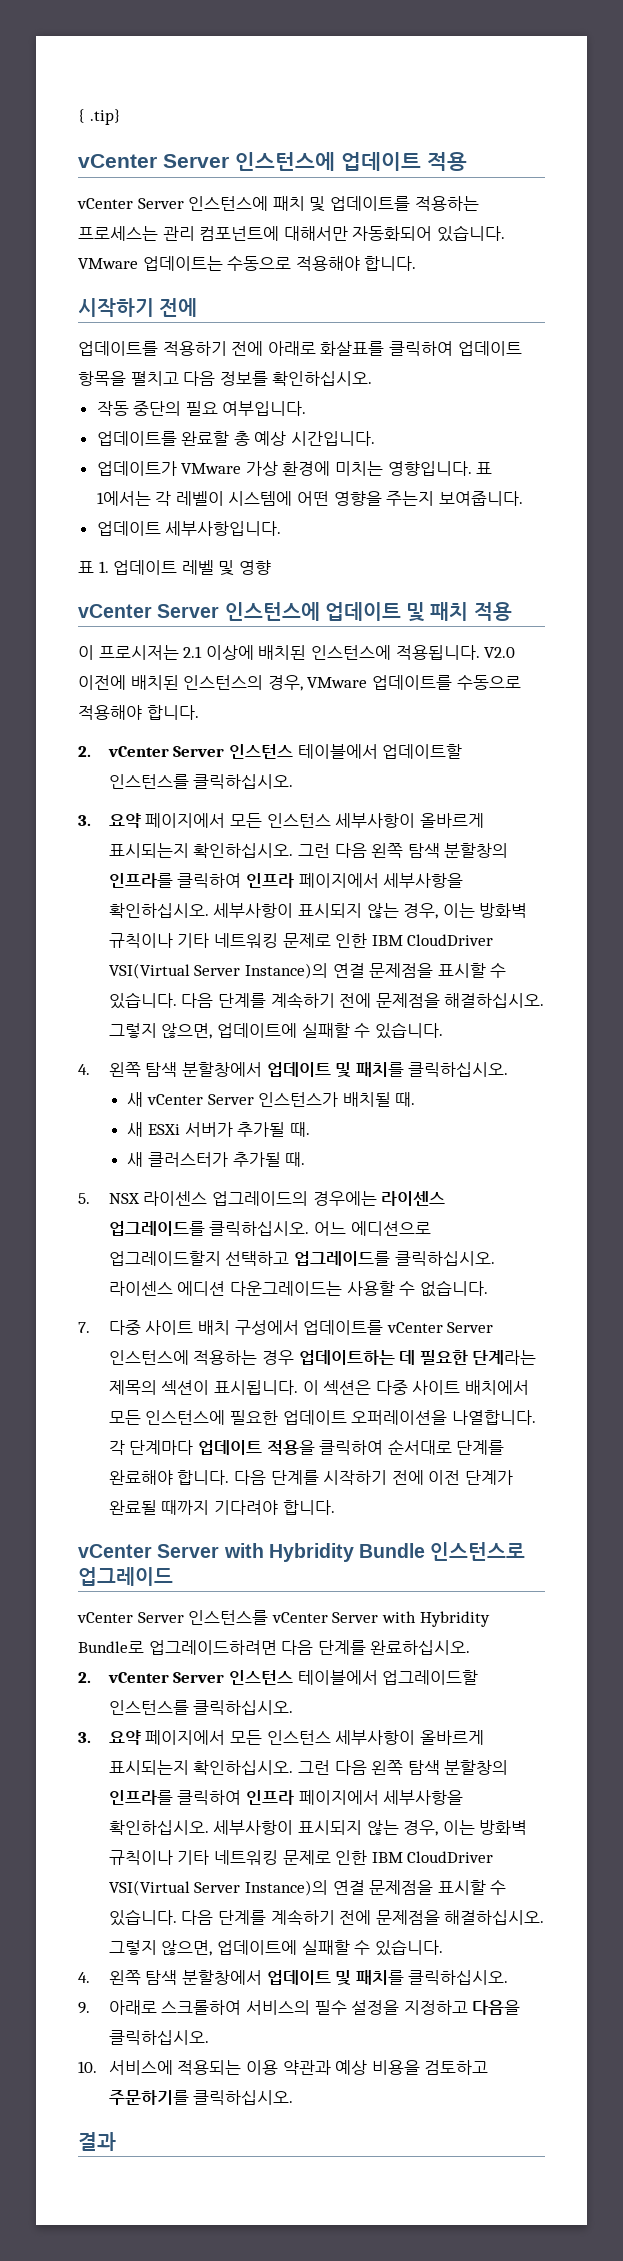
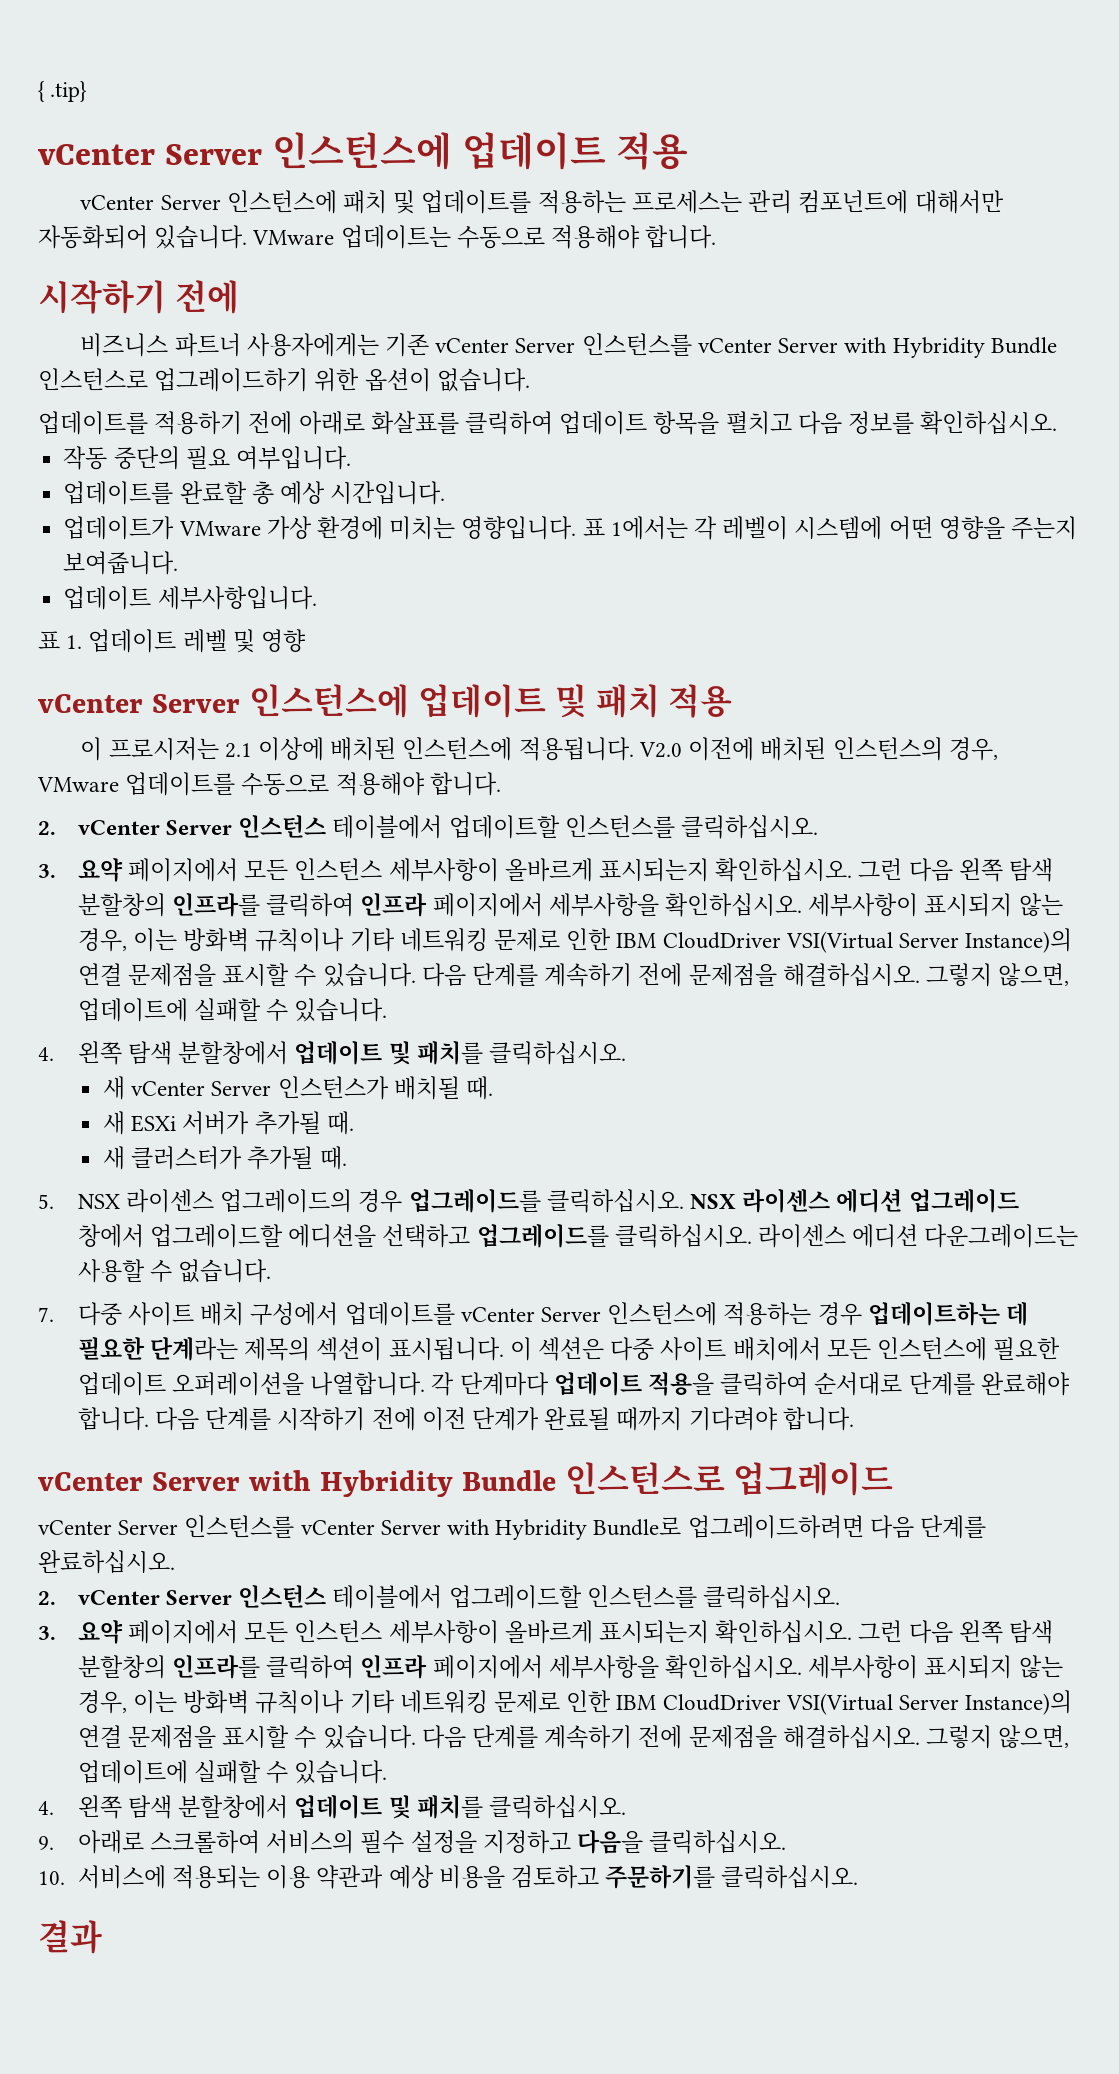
+ 비즈니스 파트너 사용자에게는 기존 vCenter Server 인스턴스를 vCenter Server with Hybridity Bundle 인스턴스로 업그레이드하기 위한 옵션이 없습니다.
- 5. NSX 라이센스 업그레이드의 경우에는 라이센스 업그레이드를 클릭하십시오. 어느 에디션으로 업그레이드할지 선택하고 업그레이드를 클릭하십시오.
+ 5. NSX 라이센스 업그레이드의 경우 업그레이드를 클릭하십시오. NSX 라이센스 에디션 업그레이드 창에서 업그레이드할 에디션을 선택하고 업그레이드를 클릭하십시오.

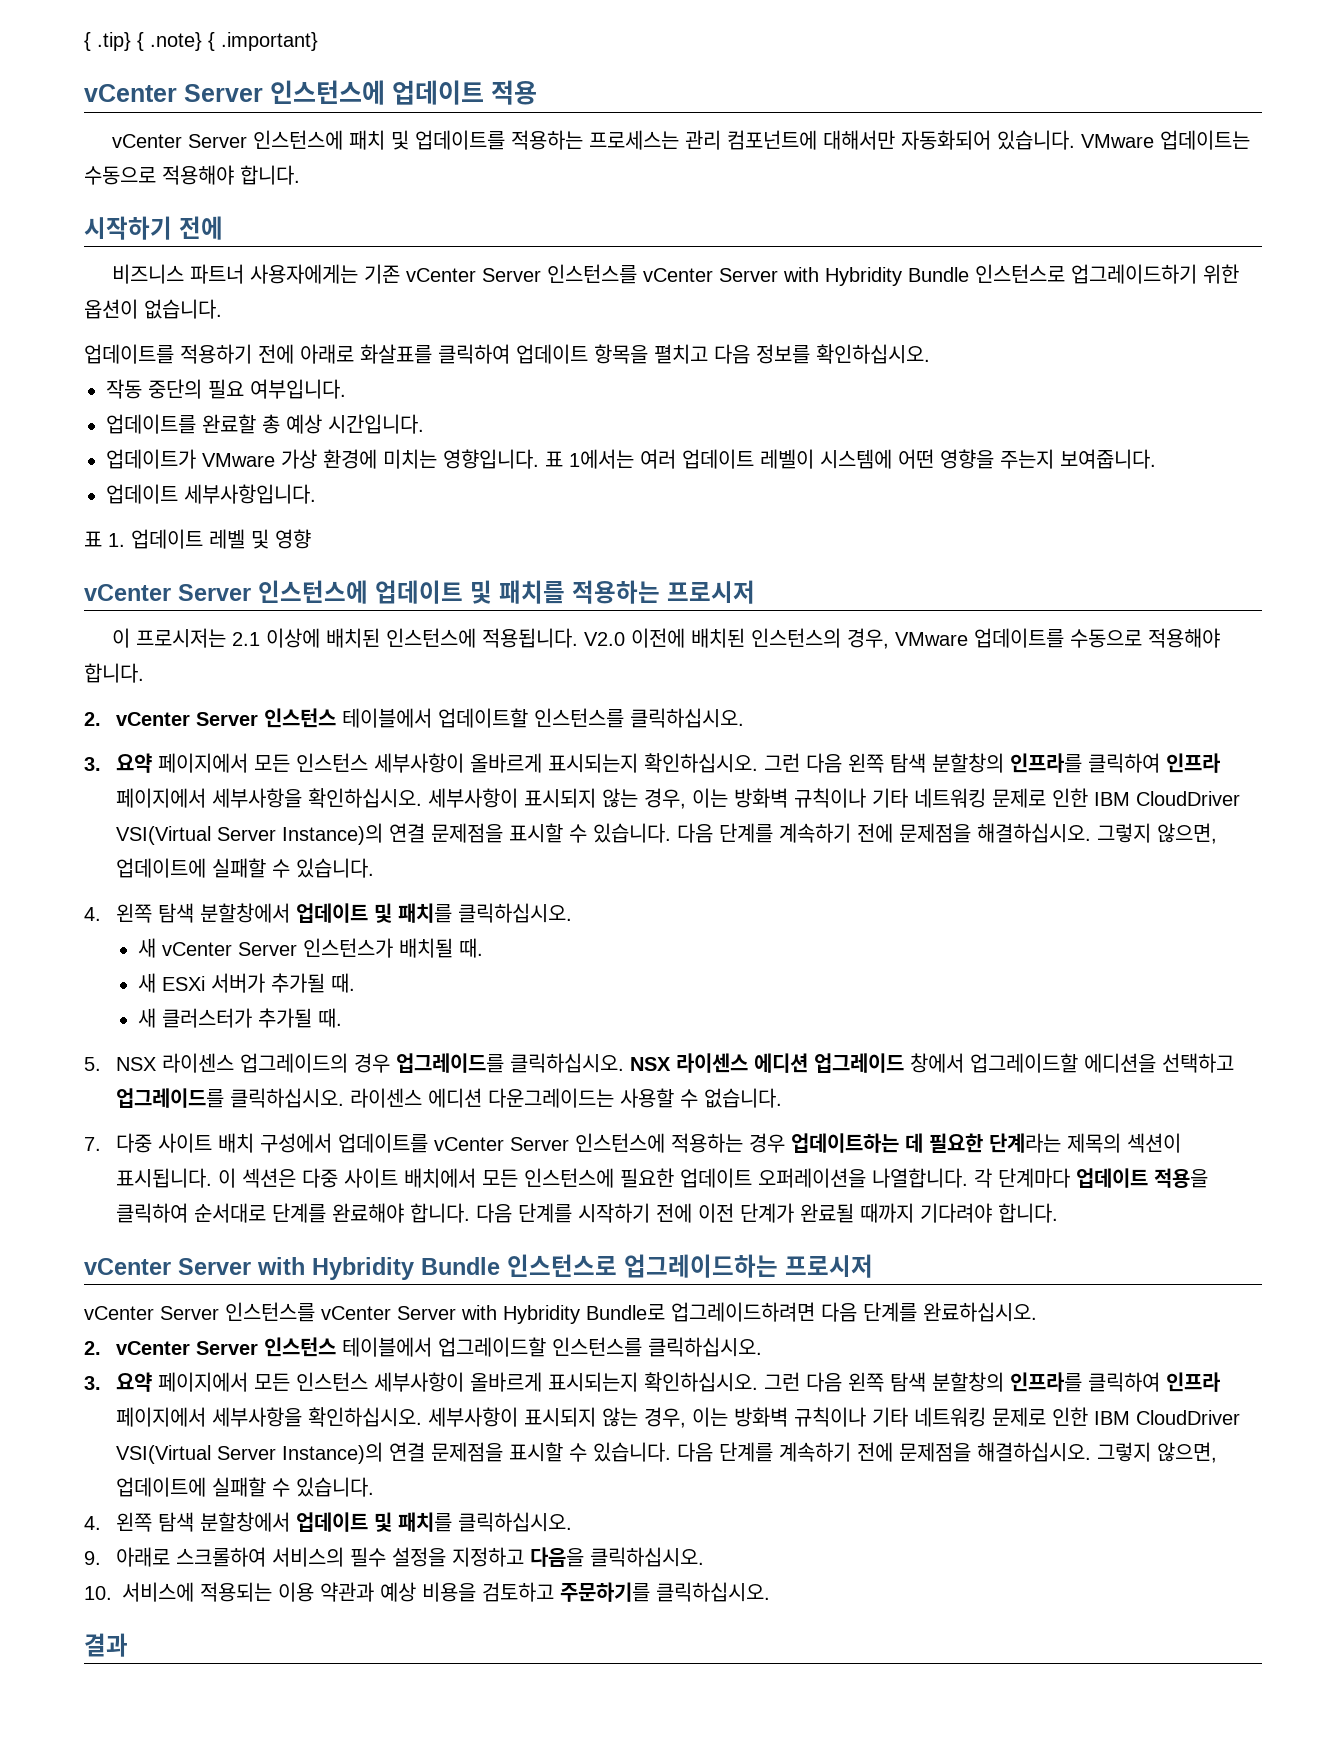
- { .tip}
+ { .tip} { .note} { .important}
- 표 1에서는 각 레벨이 시스템에 어떤 영향을 주는지 보여줍니다.
+ 표 1에서는 여러 업데이트 레벨이 시스템에 어떤 영향을 주는지 보여줍니다.
- vCenter Server 인스턴스에 업데이트 및 패치 적용
+ vCenter Server 인스턴스에 업데이트 및 패치를 적용하는 프로시저
- vCenter Server with Hybridity Bundle 인스턴스로 업그레이드
+ vCenter Server with Hybridity Bundle 인스턴스로 업그레이드하는 프로시저

